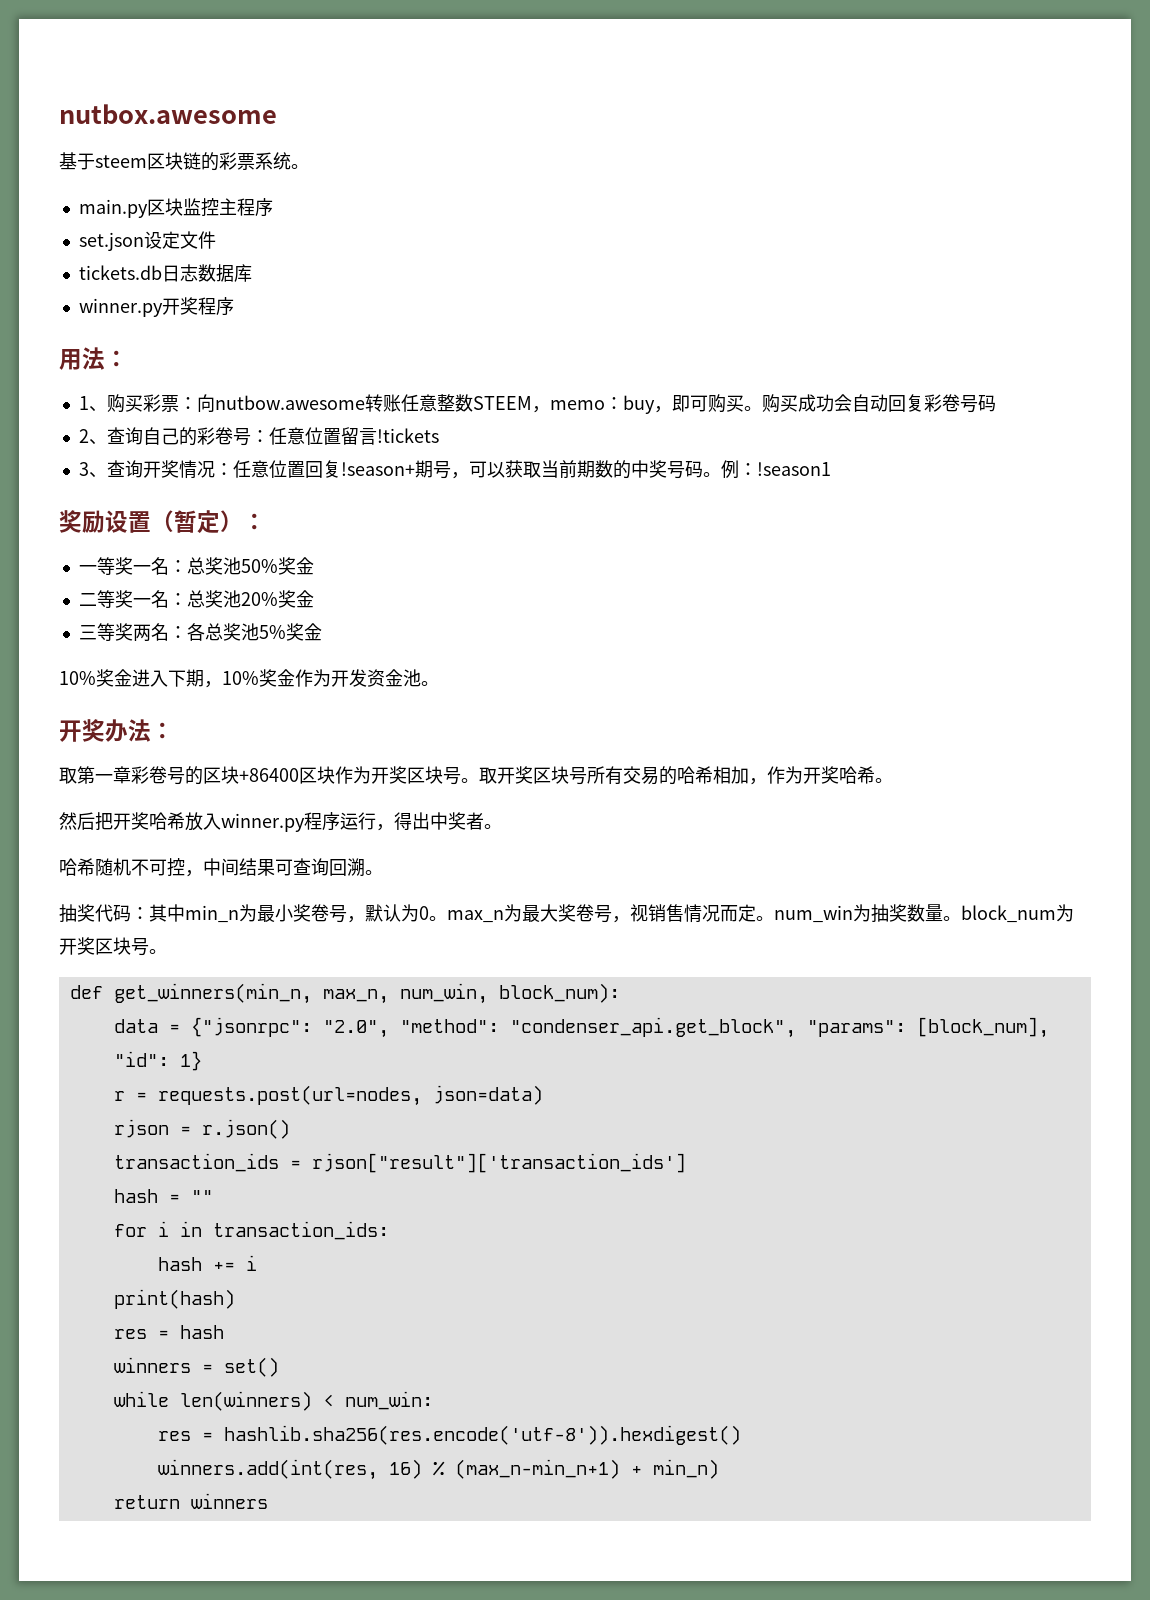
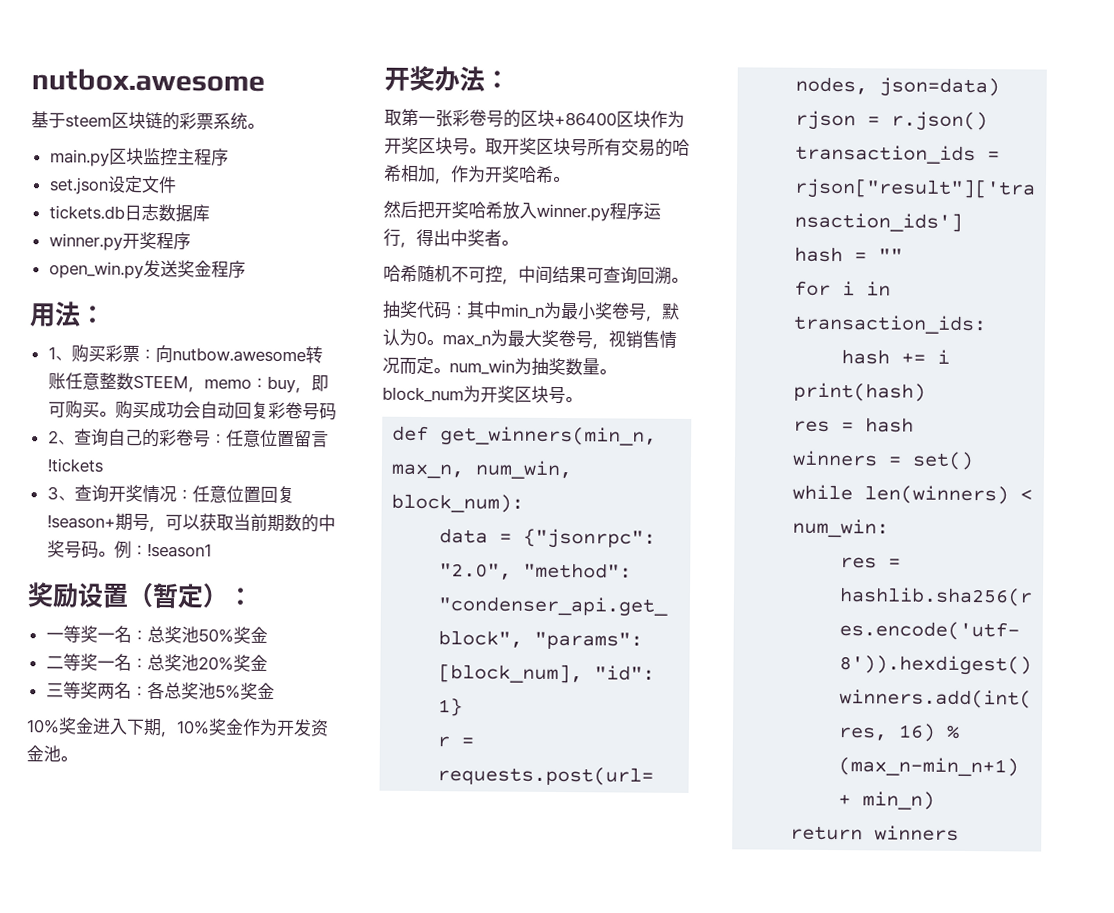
+ open_win.py发送奖金程序
- 取第一章彩卷号的区块+86400区块作为开奖区块号。
+ 取第一张彩卷号的区块+86400区块作为开奖区块号。

